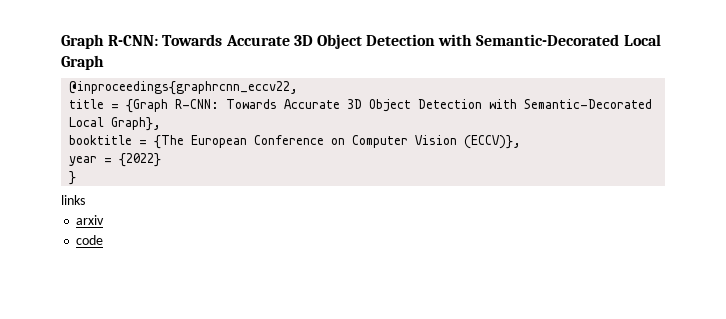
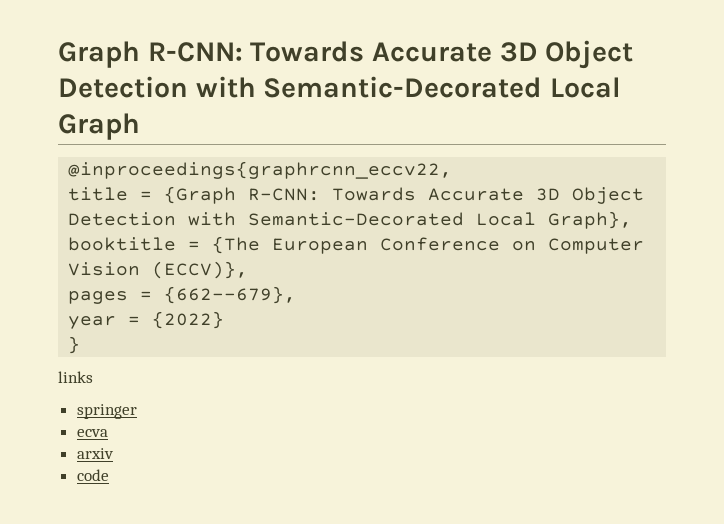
+ pages = {662--679},
+ springer
+ ecva

